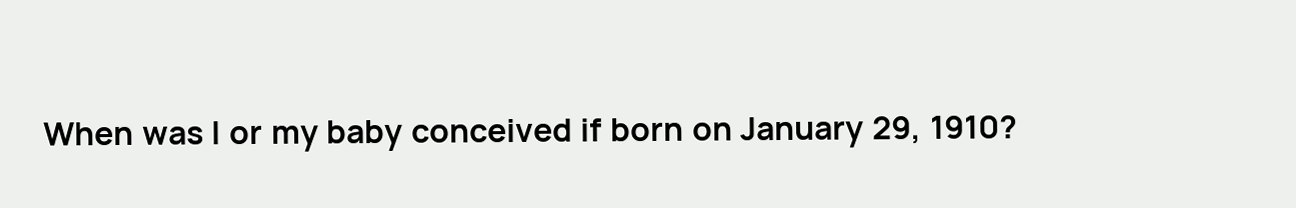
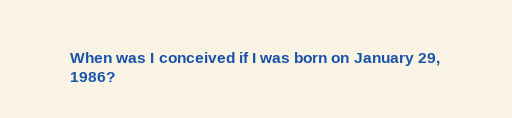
- When was I or my baby conceived if born on January 29, 1910?
+ When was I conceived if I was born on January 29, 1986?

